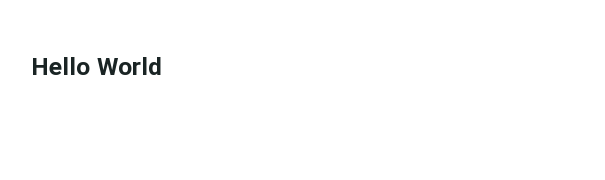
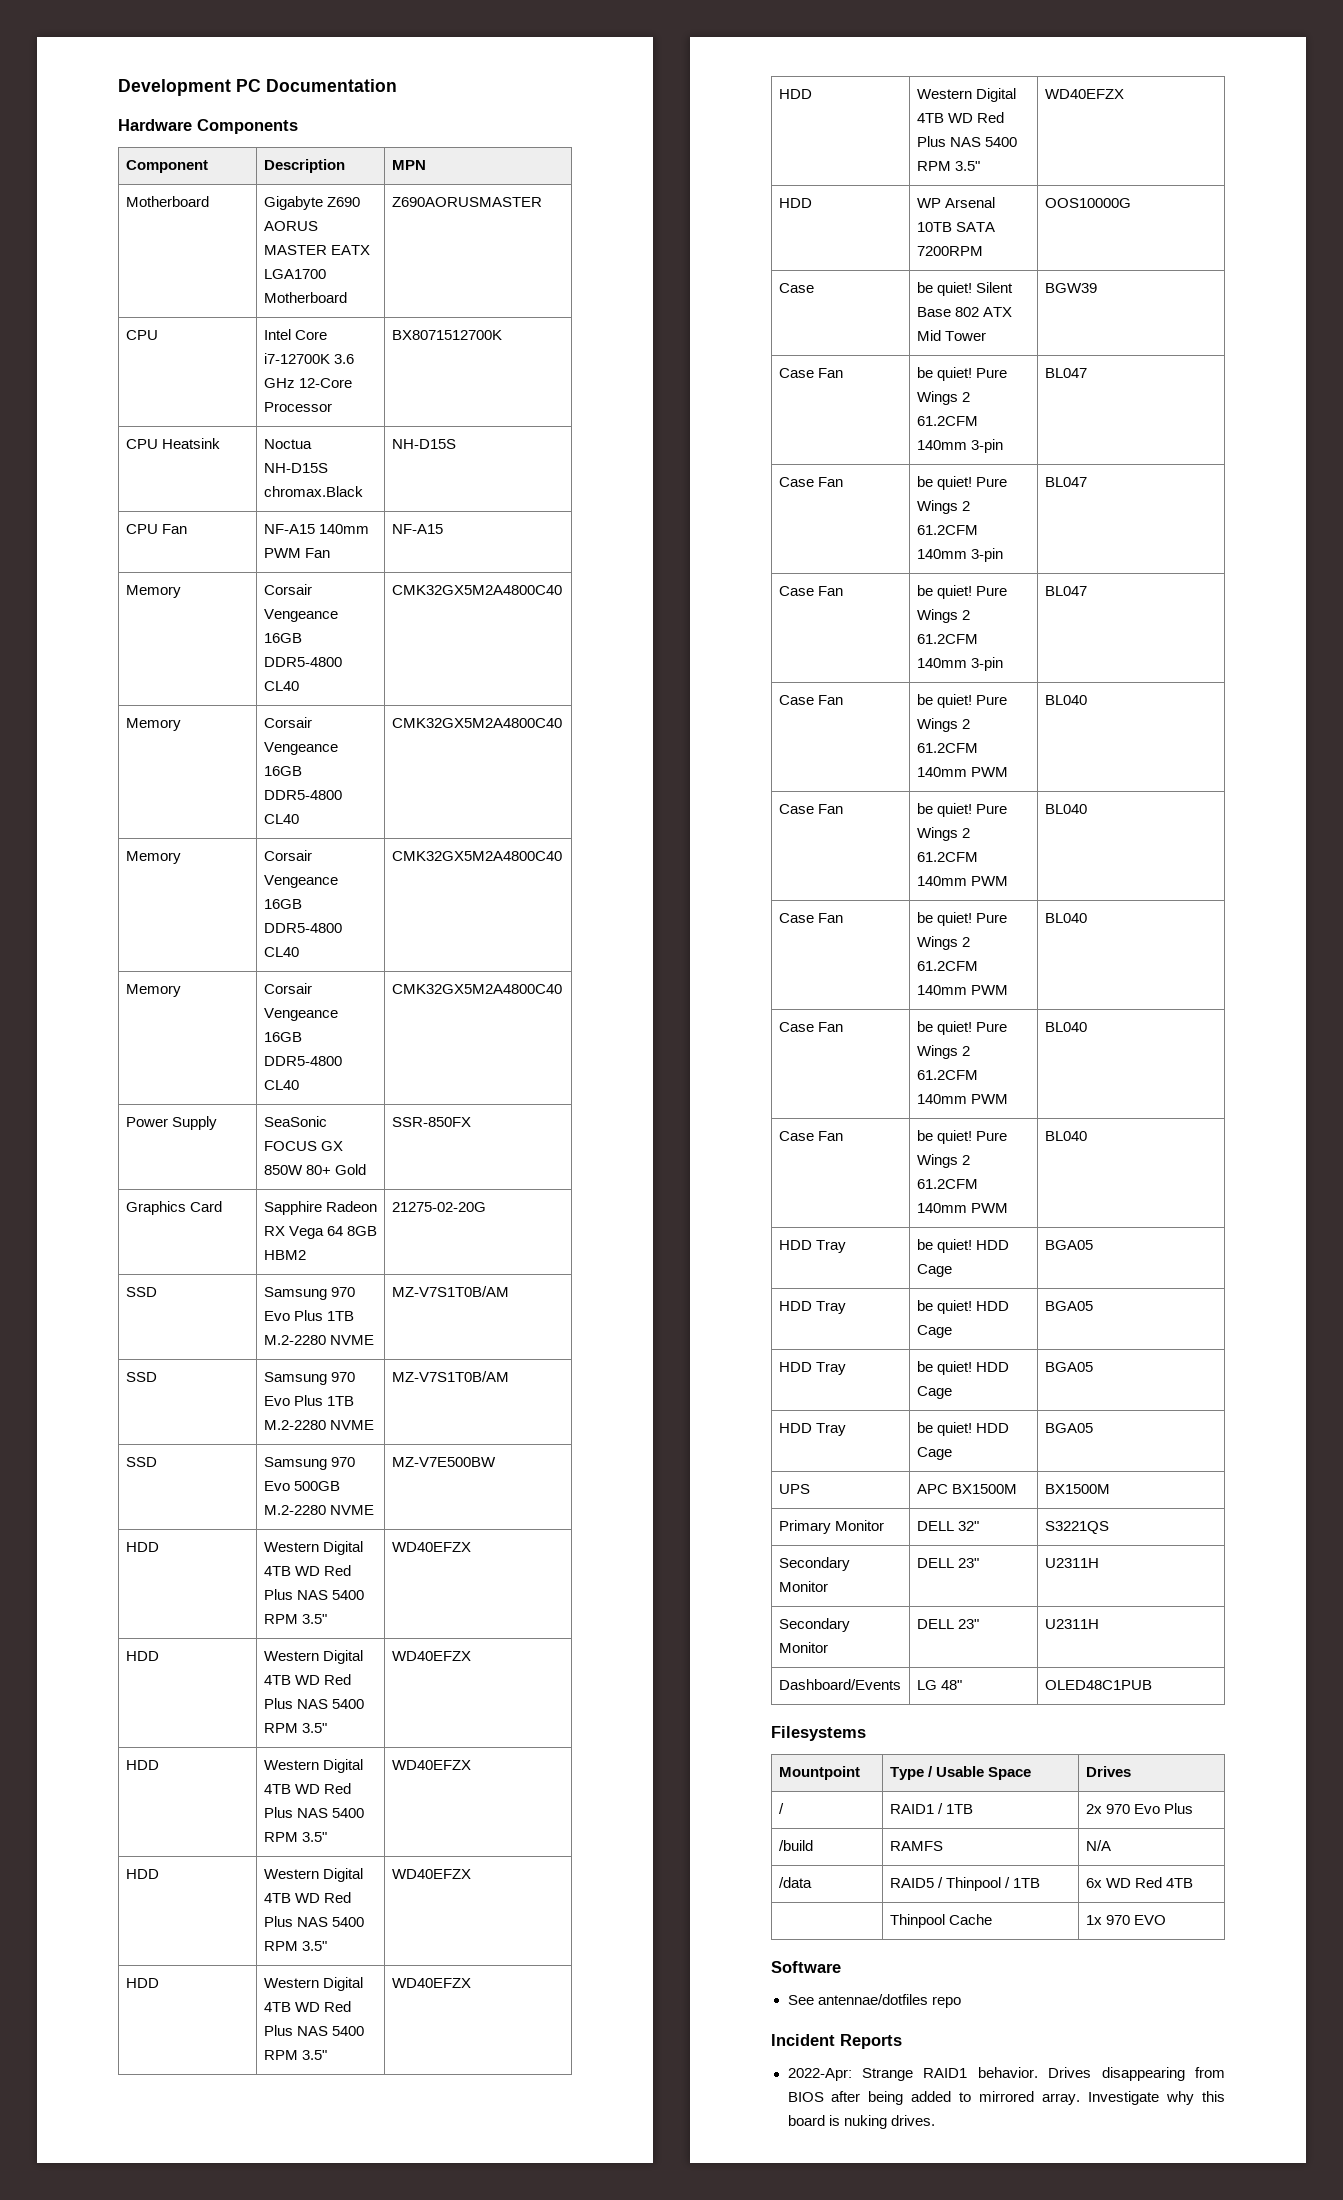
- Hello World
+ Development PC Documentation
+ Hardware Components
+ Component | Description | MPN
+ Motherboard | Gigabyte Z690 AORUS MASTER EATX LGA1700 Motherboard | Z690AORUSMASTER
+ CPU | Intel Core i7-12700K 3.6 GHz 12-Core Processor | BX8071512700K
+ CPU Heatsink | Noctua NH-D15S chromax.Black | NH-D15S
+ CPU Fan | NF-A15 140mm PWM Fan | NF-A15
+ Memory | Corsair Vengeance 16GB DDR5-4800 CL40 | CMK32GX5M2A4800C40
+ Memory | Corsair Vengeance 16GB DDR5-4800 CL40 | CMK32GX5M2A4800C40
+ Memory | Corsair Vengeance 16GB DDR5-4800 CL40 | CMK32GX5M2A4800C40
+ Memory | Corsair Vengeance 16GB DDR5-4800 CL40 | CMK32GX5M2A4800C40
+ Power Supply | SeaSonic FOCUS GX 850W 80+ Gold | SSR-850FX
+ Graphics Card | Sapphire Radeon RX Vega 64 8GB HBM2 | 21275-02-20G
+ SSD | Samsung 970 Evo Plus 1TB M.2-2280 NVME | MZ-V7S1T0B/AM
+ SSD | Samsung 970 Evo Plus 1TB M.2-2280 NVME | MZ-V7S1T0B/AM
+ SSD | Samsung 970 Evo 500GB M.2-2280 NVME | MZ-V7E500BW
+ HDD | Western Digital 4TB WD Red Plus NAS 5400 RPM 3.5" | WD40EFZX
+ HDD | Western Digital 4TB WD Red Plus NAS 5400 RPM 3.5" | WD40EFZX
+ HDD | Western Digital 4TB WD Red Plus NAS 5400 RPM 3.5" | WD40EFZX
+ HDD | Western Digital 4TB WD Red Plus NAS 5400 RPM 3.5" | WD40EFZX
+ HDD | Western Digital 4TB WD Red Plus NAS 5400 RPM 3.5" | WD40EFZX
+ HDD | Western Digital 4TB WD Red Plus NAS 5400 RPM 3.5" | WD40EFZX
+ HDD | WP Arsenal 10TB SATA 7200RPM | OOS10000G
+ Case | be quiet! Silent Base 802 ATX Mid Tower | BGW39
+ Case Fan | be quiet! Pure Wings 2 61.2CFM 140mm 3-pin | BL047
+ Case Fan | be quiet! Pure Wings 2 61.2CFM 140mm 3-pin | BL047
+ Case Fan | be quiet! Pure Wings 2 61.2CFM 140mm 3-pin | BL047
+ Case Fan | be quiet! Pure Wings 2 61.2CFM 140mm PWM | BL040
+ Case Fan | be quiet! Pure Wings 2 61.2CFM 140mm PWM | BL040
+ Case Fan | be quiet! Pure Wings 2 61.2CFM 140mm PWM | BL040
+ Case Fan | be quiet! Pure Wings 2 61.2CFM 140mm PWM | BL040
+ Case Fan | be quiet! Pure Wings 2 61.2CFM 140mm PWM | BL040
+ HDD Tray | be quiet! HDD Cage | BGA05
+ HDD Tray | be quiet! HDD Cage | BGA05
+ HDD Tray | be quiet! HDD Cage | BGA05
+ HDD Tray | be quiet! HDD Cage | BGA05
+ UPS | APC BX1500M | BX1500M
+ Primary Monitor | DELL 32" | S3221QS
+ Secondary Monitor | DELL 23" | U2311H
+ Secondary Monitor | DELL 23" | U2311H
+ Dashboard/Events | LG 48" | OLED48C1PUB
+ Filesystems
+ Mountpoint | Type / Usable Space | Drives
+ / | RAID1 / 1TB | 2x 970 Evo Plus
+ /build | RAMFS | N/A
+ /data | RAID5 / Thinpool / 1TB | 6x WD Red 4TB
+ | Thinpool Cache | 1x 970 EVO
+ Software
+ See antennae/dotfiles repo
+ Incident Reports
+ 2022-Apr: Strange RAID1 behavior. Drives disappearing from BIOS after being added to mirrored array. Investigate why this board is nuking drives.

